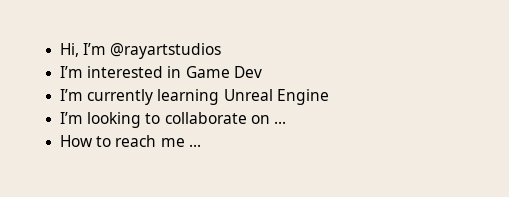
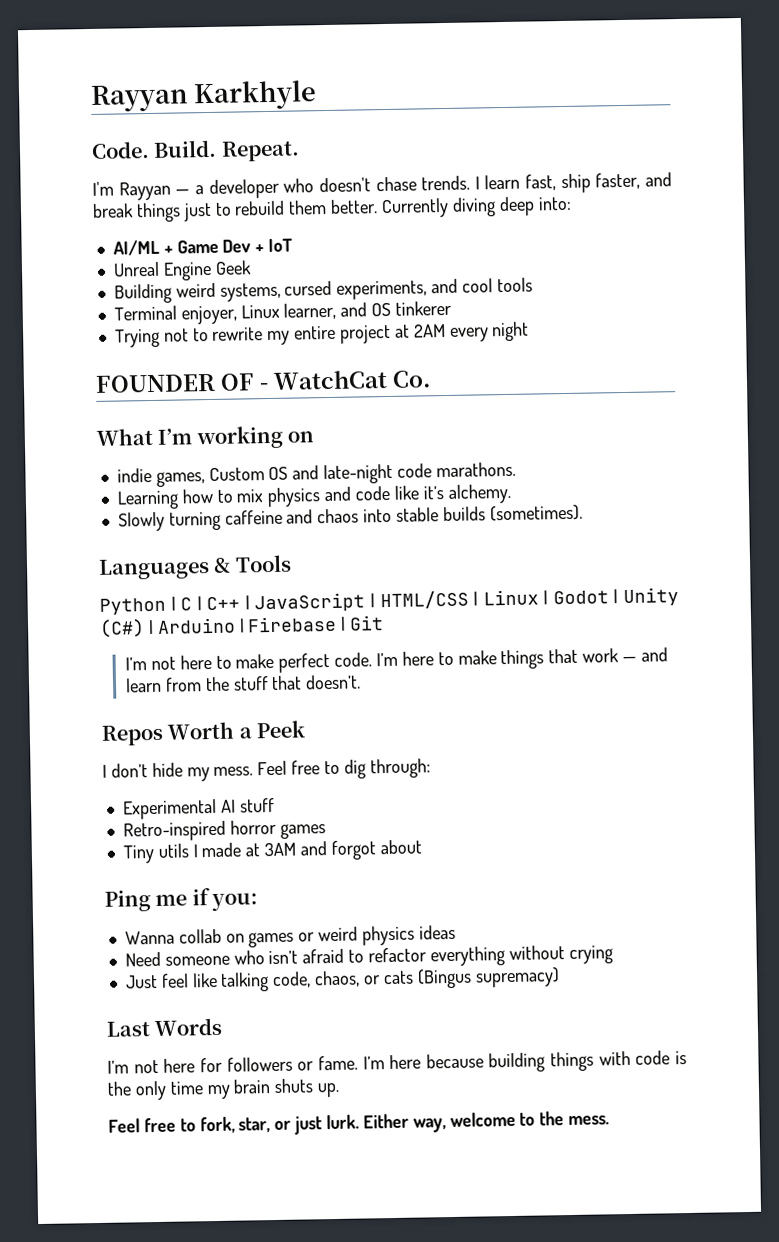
- Hi, I’m @rayartstudios
- I’m interested in Game Dev
- I’m currently learning Unreal Engine
- I’m looking to collaborate on ...
- How to reach me ...
+ Rayyan Karkhyle
+ Code. Build. Repeat.
+ I'm Rayyan — a developer who doesn't chase trends. I learn fast, ship faster, and break things just to rebuild them better. Currently diving deep into:
+ AI/ML + Game Dev + IoT
+ Unreal Engine Geek
+ Building weird systems, cursed experiments, and cool tools
+ Terminal enjoyer, Linux learner, and OS tinkerer
+ Trying not to rewrite my entire project at 2AM every night
+ FOUNDER OF - WatchCat Co.
+ What I’m working on
+ indie games, Custom OS and late-night code marathons.
+ Learning how to mix physics and code like it’s alchemy.
+ Slowly turning caffeine and chaos into stable builds (sometimes).
+ Languages & Tools
+ Python | C | C++ | JavaScript | HTML/CSS | Linux | Godot | Unity (C#) | Arduino | Firebase | Git
+ I’m not here to make perfect code. I’m here to make things that work — and learn from the stuff that doesn’t.
+ Repos Worth a Peek
+ I don’t hide my mess. Feel free to dig through:
+ Experimental AI stuff
+ Retro-inspired horror games
+ Tiny utils I made at 3AM and forgot about
+ Ping me if you:
+ Wanna collab on games or weird physics ideas
+ Need someone who isn’t afraid to refactor everything without crying
+ Just feel like talking code, chaos, or cats (Bingus supremacy)
+ Last Words
+ I’m not here for followers or fame. I’m here because building things with code is the only time my brain shuts up.
+ Feel free to fork, star, or just lurk. Either way, welcome to the mess.

